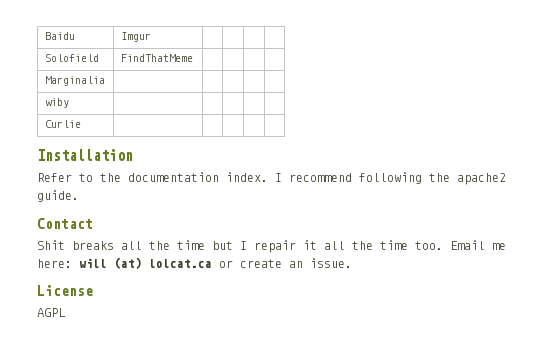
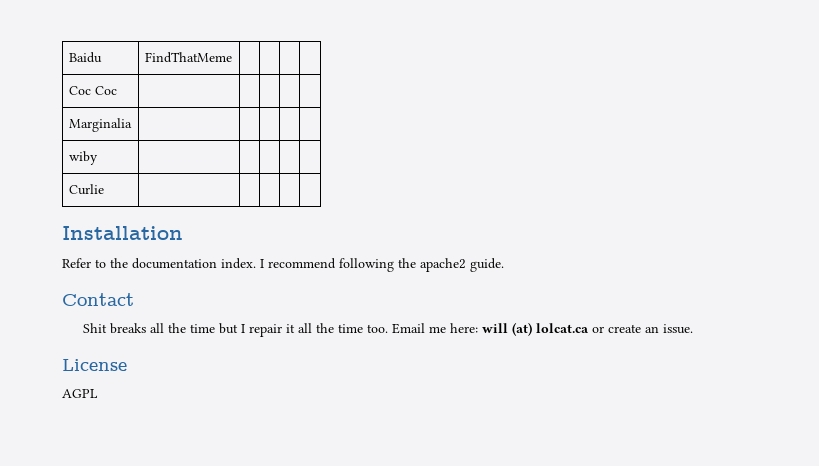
- Baidu | Imgur | | | |
- Solofield | FindThatMeme | | | |
+ Baidu | FindThatMeme | | | |
+ Coc Coc | | | | |

